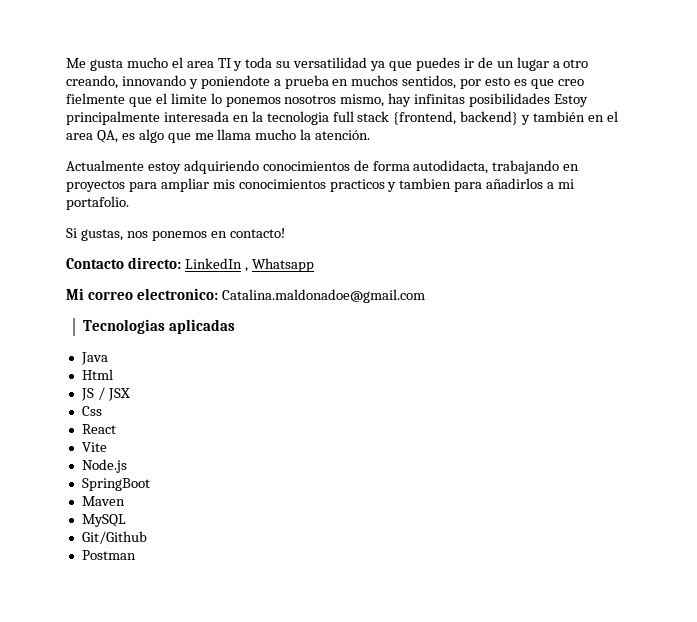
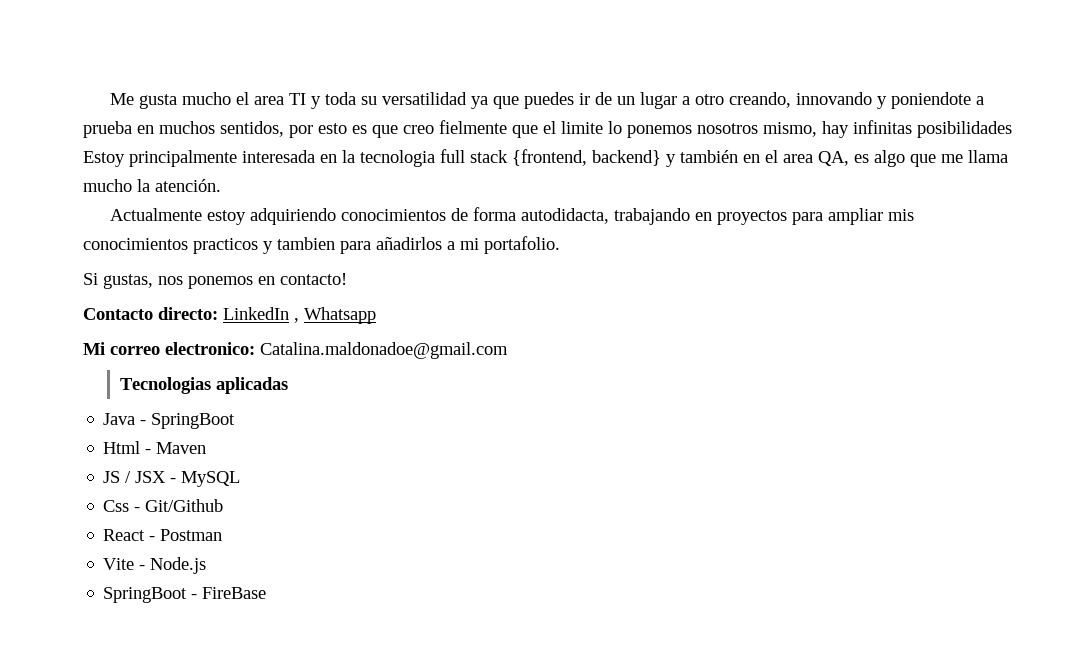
- Java
+ Java - SpringBoot
- Html
+ Html - Maven
- JS / JSX
+ JS / JSX - MySQL
- Css
+ Css - Git/Github
- React
+ React - Postman
- Vite
- Node.js
+ Vite - Node.js
- SpringBoot
- Maven
- MySQL
- Git/Github
- Postman
+ SpringBoot - FireBase

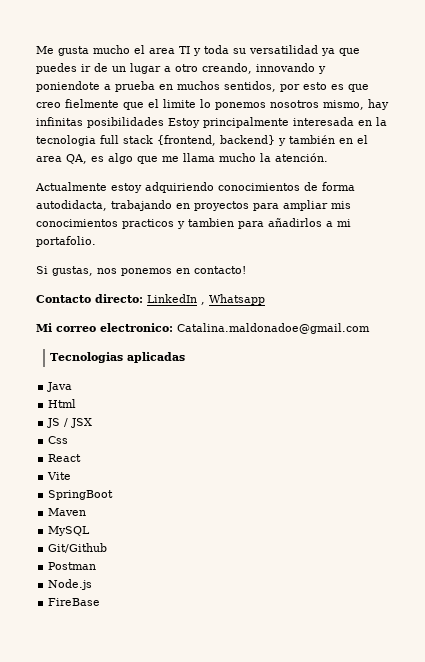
- Java - SpringBoot
+ Java
- Html - Maven
+ Html
- JS / JSX - MySQL
+ JS / JSX
+ Css
+ React
+ Vite
+ SpringBoot
+ Maven
+ MySQL
- Css - Git/Github
+ Git/Github
- React - Postman
+ Postman
- Vite - Node.js
+ Node.js
- SpringBoot - FireBase
+ FireBase

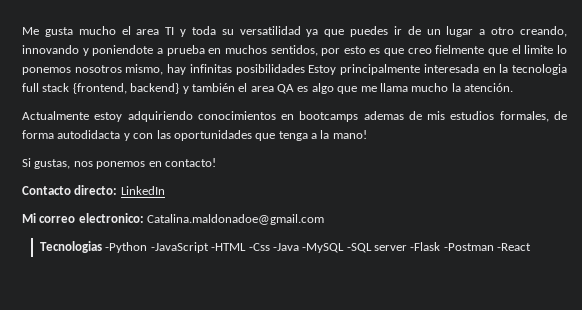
- Me gusta mucho el area TI y toda su versatilidad ya que puedes ir de un lugar a otro creando, innovando y poniendote a prueba en muchos sentidos, por esto es que creo fielmente que el limite lo ponemos nosotros mismo, hay infinitas posibilidades Estoy principalmente interesada en la tecnologia full stack {frontend, backend} y también en el area QA, es algo que me llama mucho la atención.
+ Me gusta mucho el area TI y toda su versatilidad ya que puedes ir de un lugar a otro creando, innovando y poniendote a prueba en muchos sentidos, por esto es que creo fielmente que el limite lo ponemos nosotros mismo, hay infinitas posibilidades Estoy principalmente interesada en la tecnologia full stack {frontend, backend} y también el area QA es algo que me llama mucho la atención.
- Actualmente estoy adquiriendo conocimientos de forma autodidacta, trabajando en proyectos para ampliar mis conocimientos practicos y tambien para añadirlos a mi portafolio.
+ Actualmente estoy adquiriendo conocimientos en bootcamps ademas de mis estudios formales, de forma autodidacta y con las oportunidades que tenga a la mano!
- Contacto directo: LinkedIn , Whatsapp
+ Contacto directo: LinkedIn
- Tecnologias aplicadas
- Java
- Html
- JS / JSX
- Css
- React
- Vite
- SpringBoot
- Maven
- MySQL
- Git/Github
- Postman
- Node.js
- FireBase
+ Tecnologias -Python -JavaScript -HTML -Css -Java -MySQL -SQL server -Flask -Postman -React

